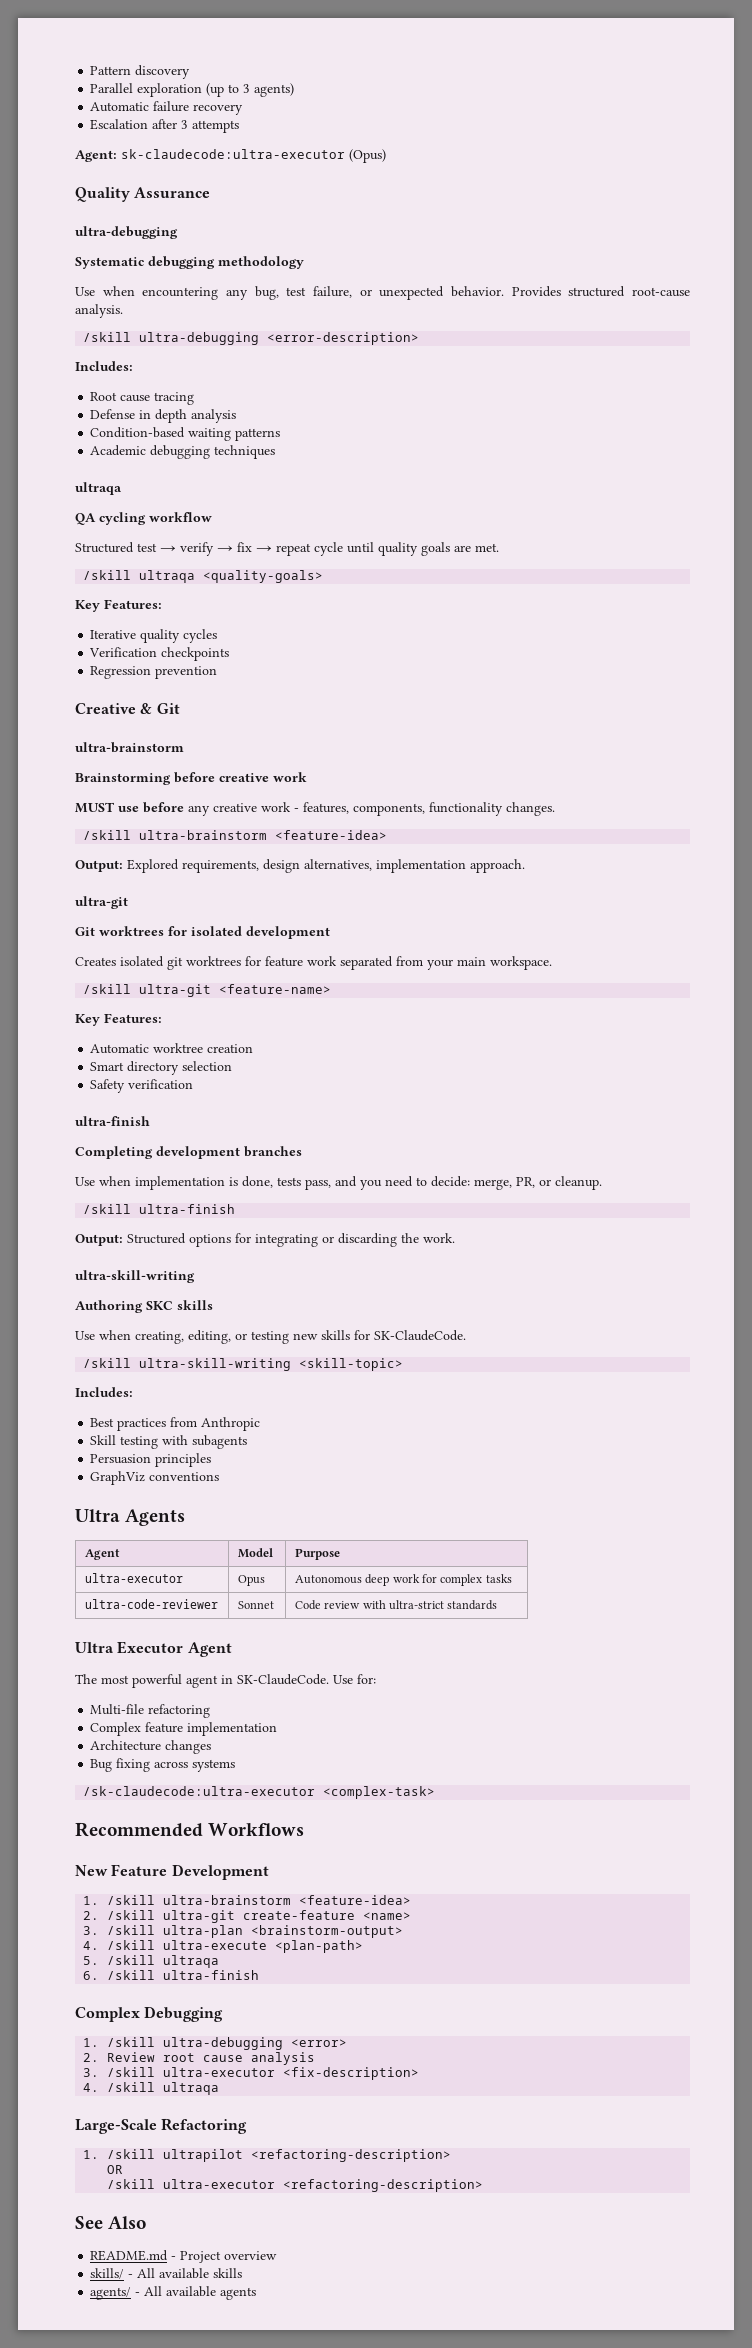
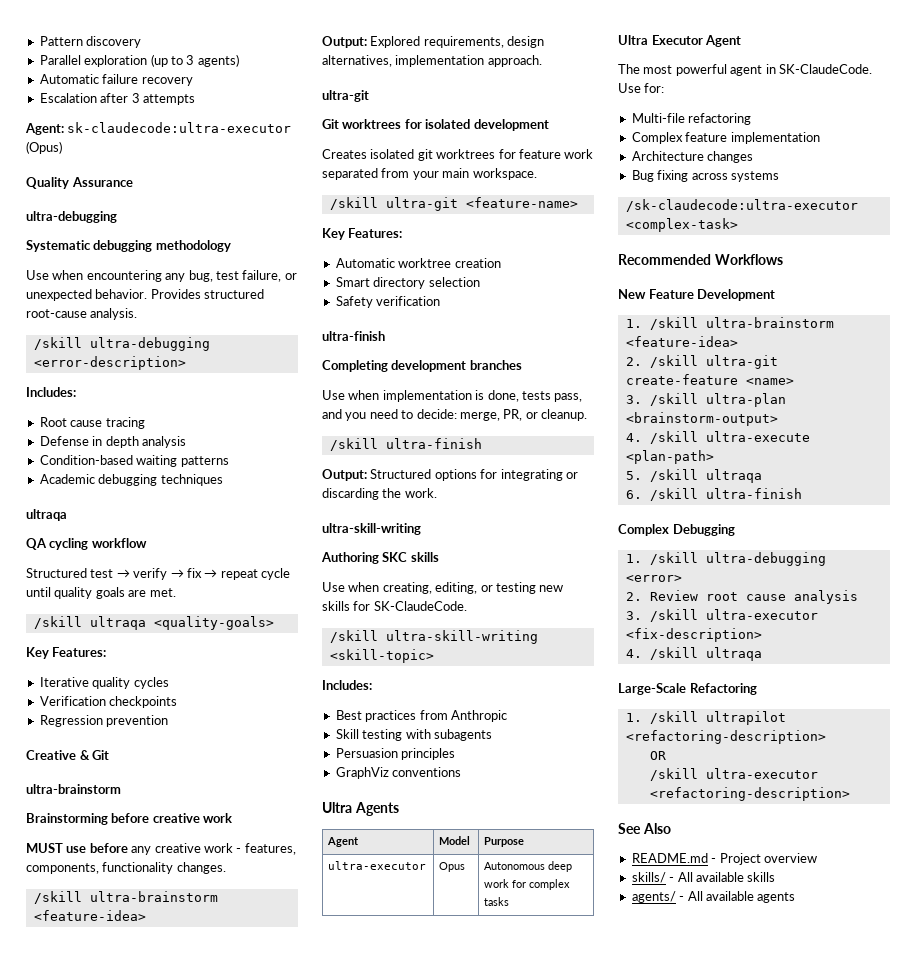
- ultra-code-reviewer | Sonnet | Code review with ultra-strict standards

